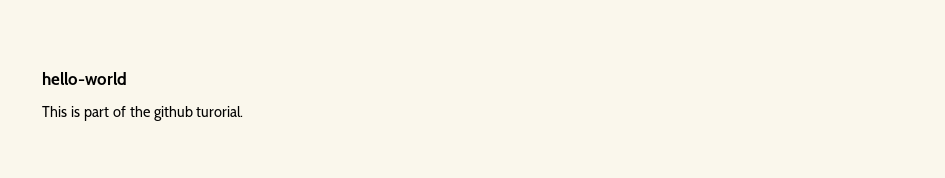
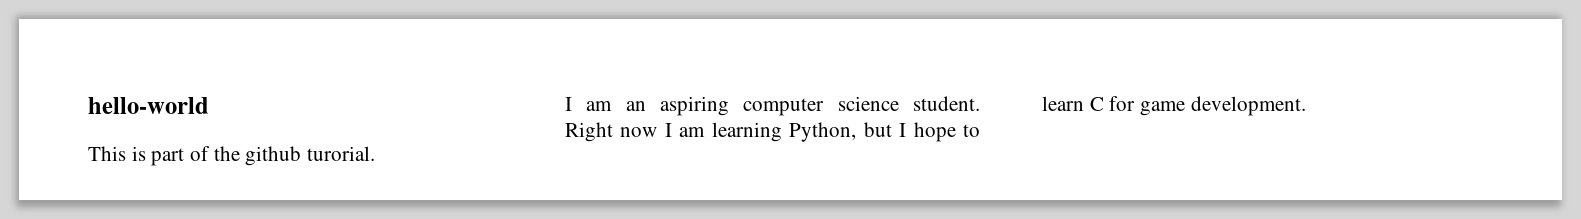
+ I am an aspiring computer science student. Right now I am learning Python, but I hope to learn C for game development.

